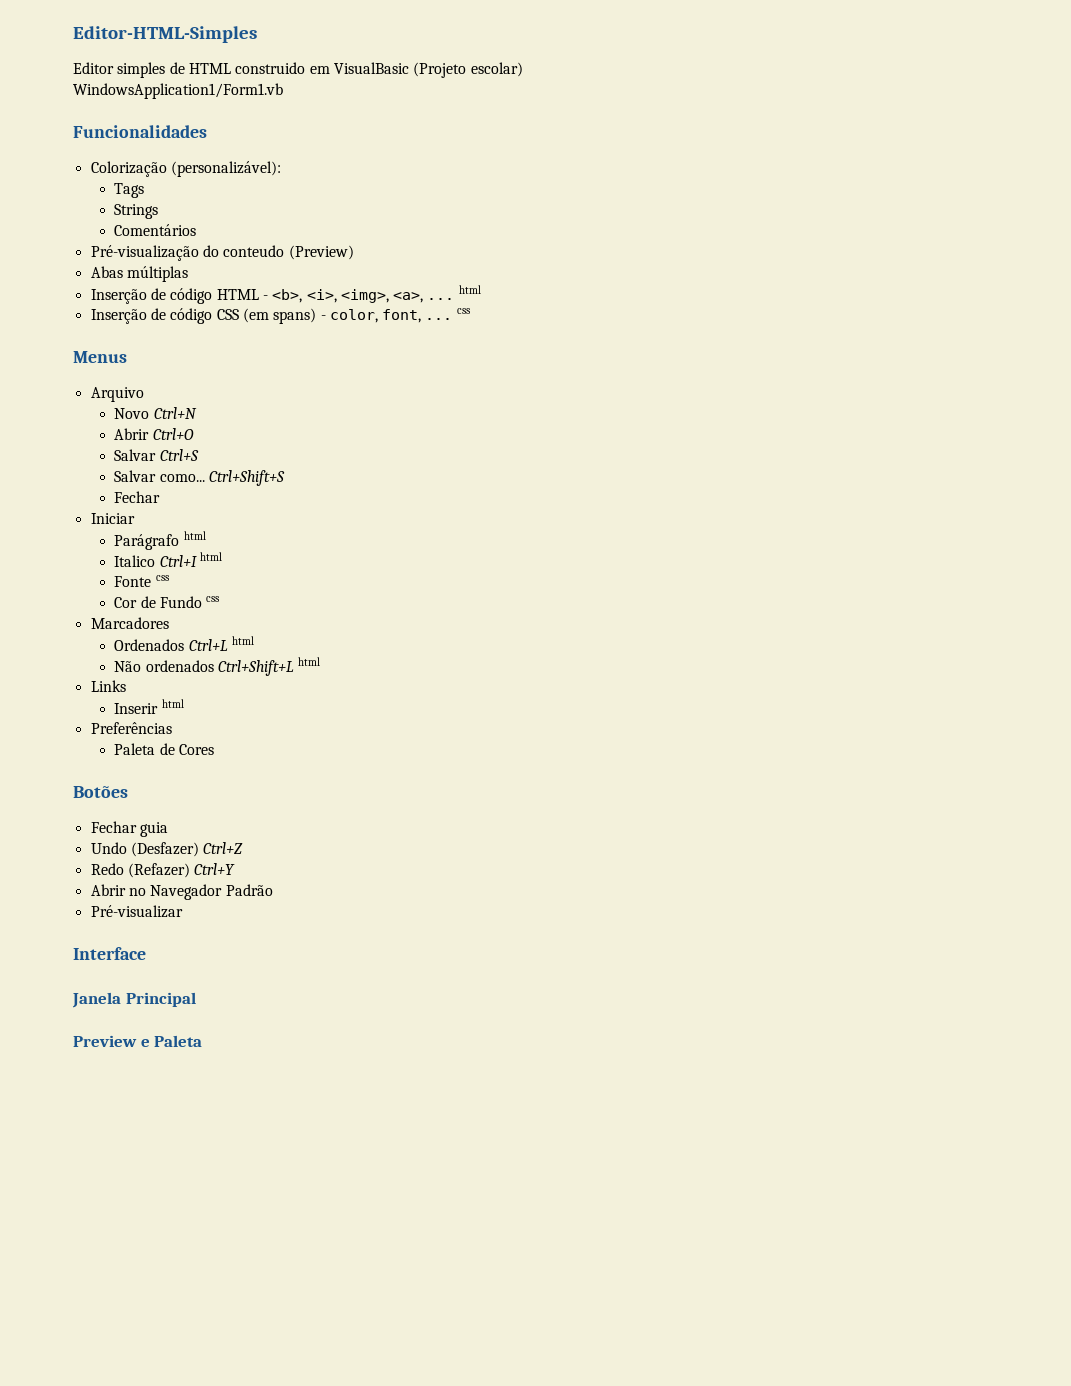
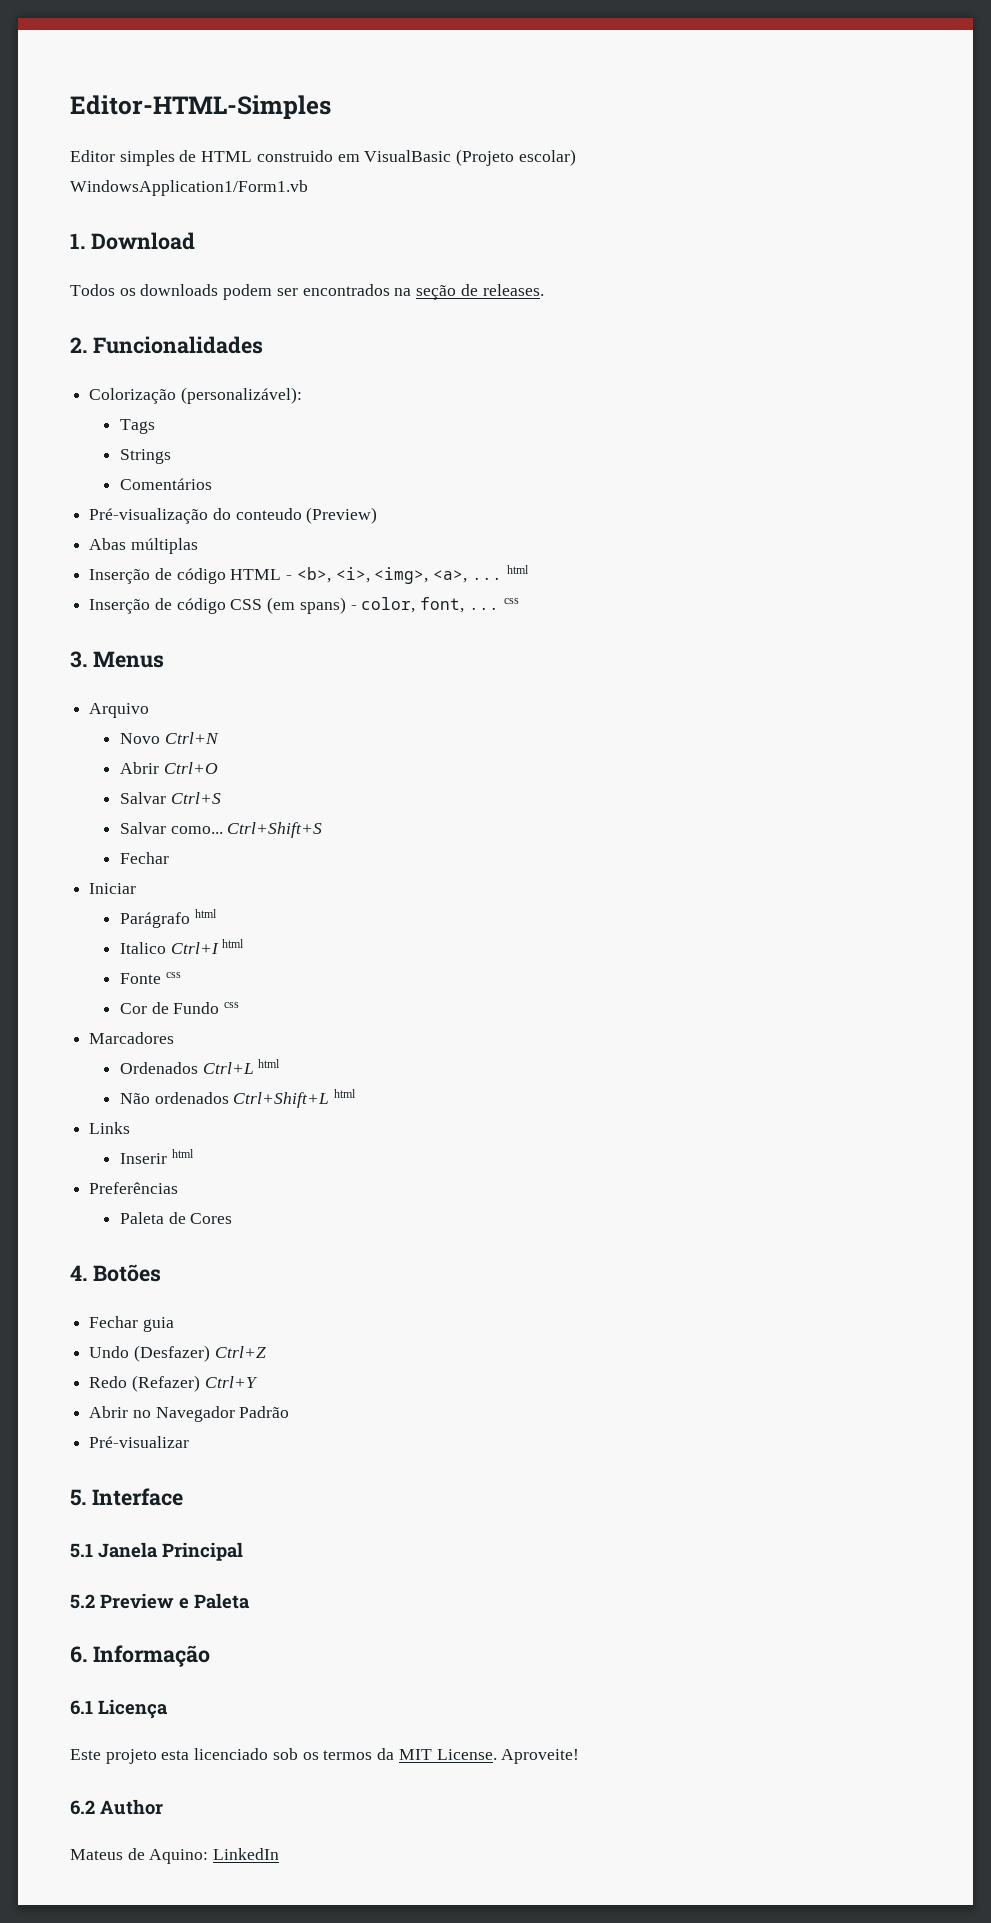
- Funcionalidades
+ 1. Download
+ Todos os downloads podem ser encontrados na seção de releases.
+ 2. Funcionalidades
- Menus
+ 3. Menus
- Botões
+ 4. Botões
- Interface
+ 5. Interface
- Janela Principal
+ 5.1 Janela Principal
- Preview e Paleta
+ 5.2 Preview e Paleta
+ 6. Informação
+ 6.1 Licença
+ Este projeto esta licenciado sob os termos da MIT License. Aproveite!
+ 6.2 Author
+ Mateus de Aquino: LinkedIn

